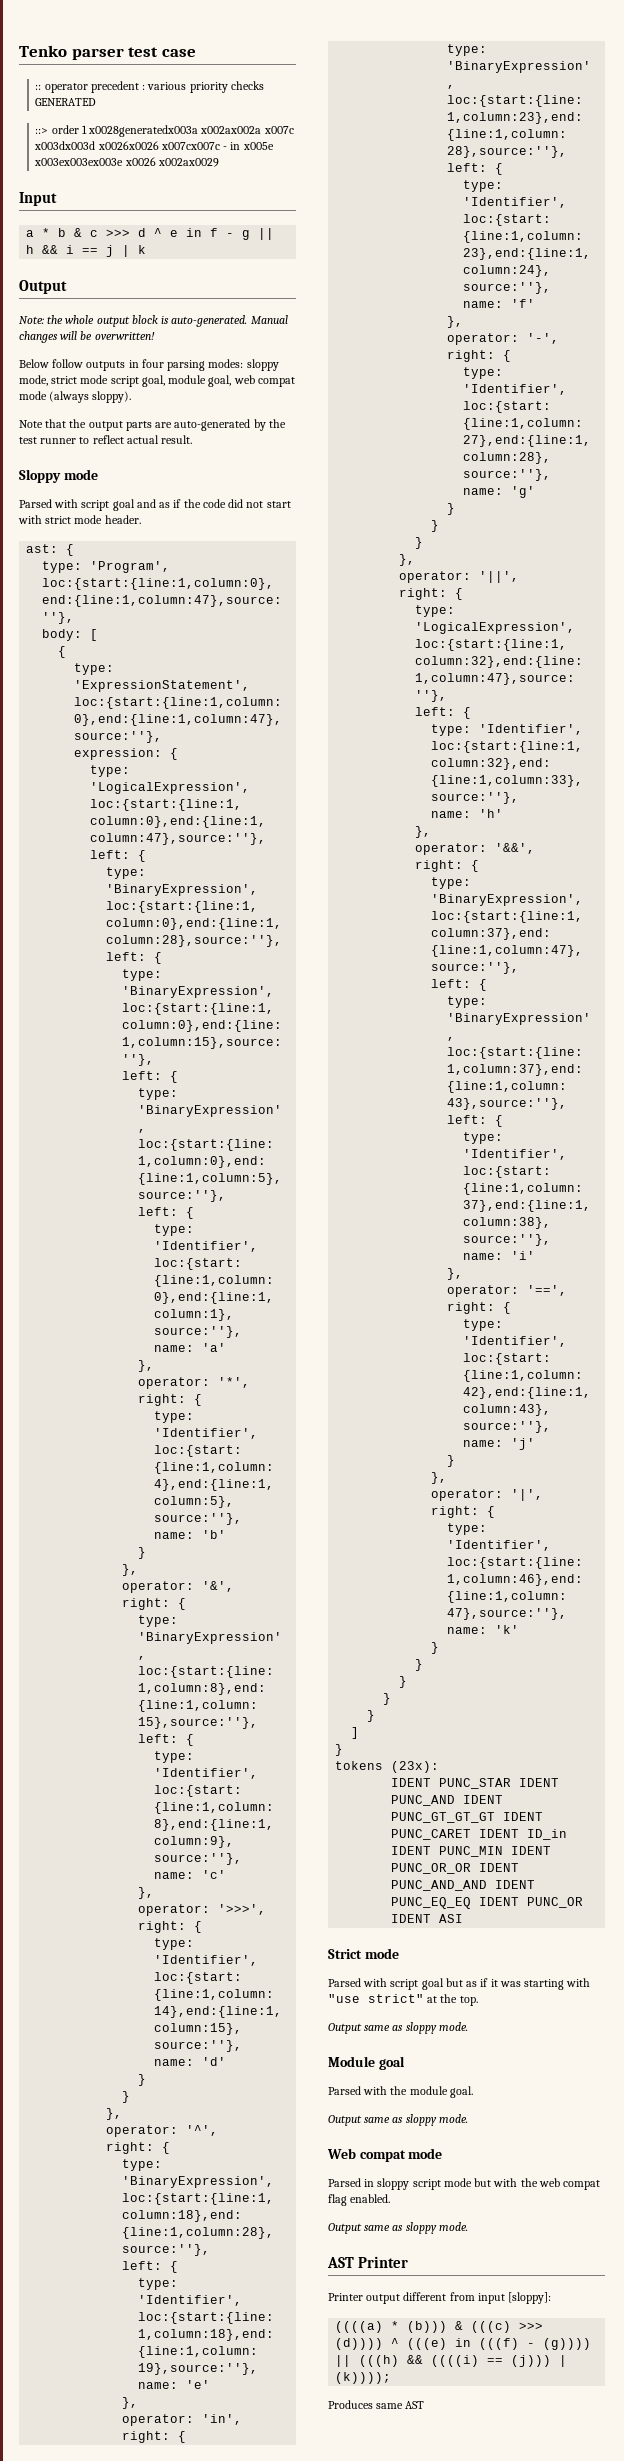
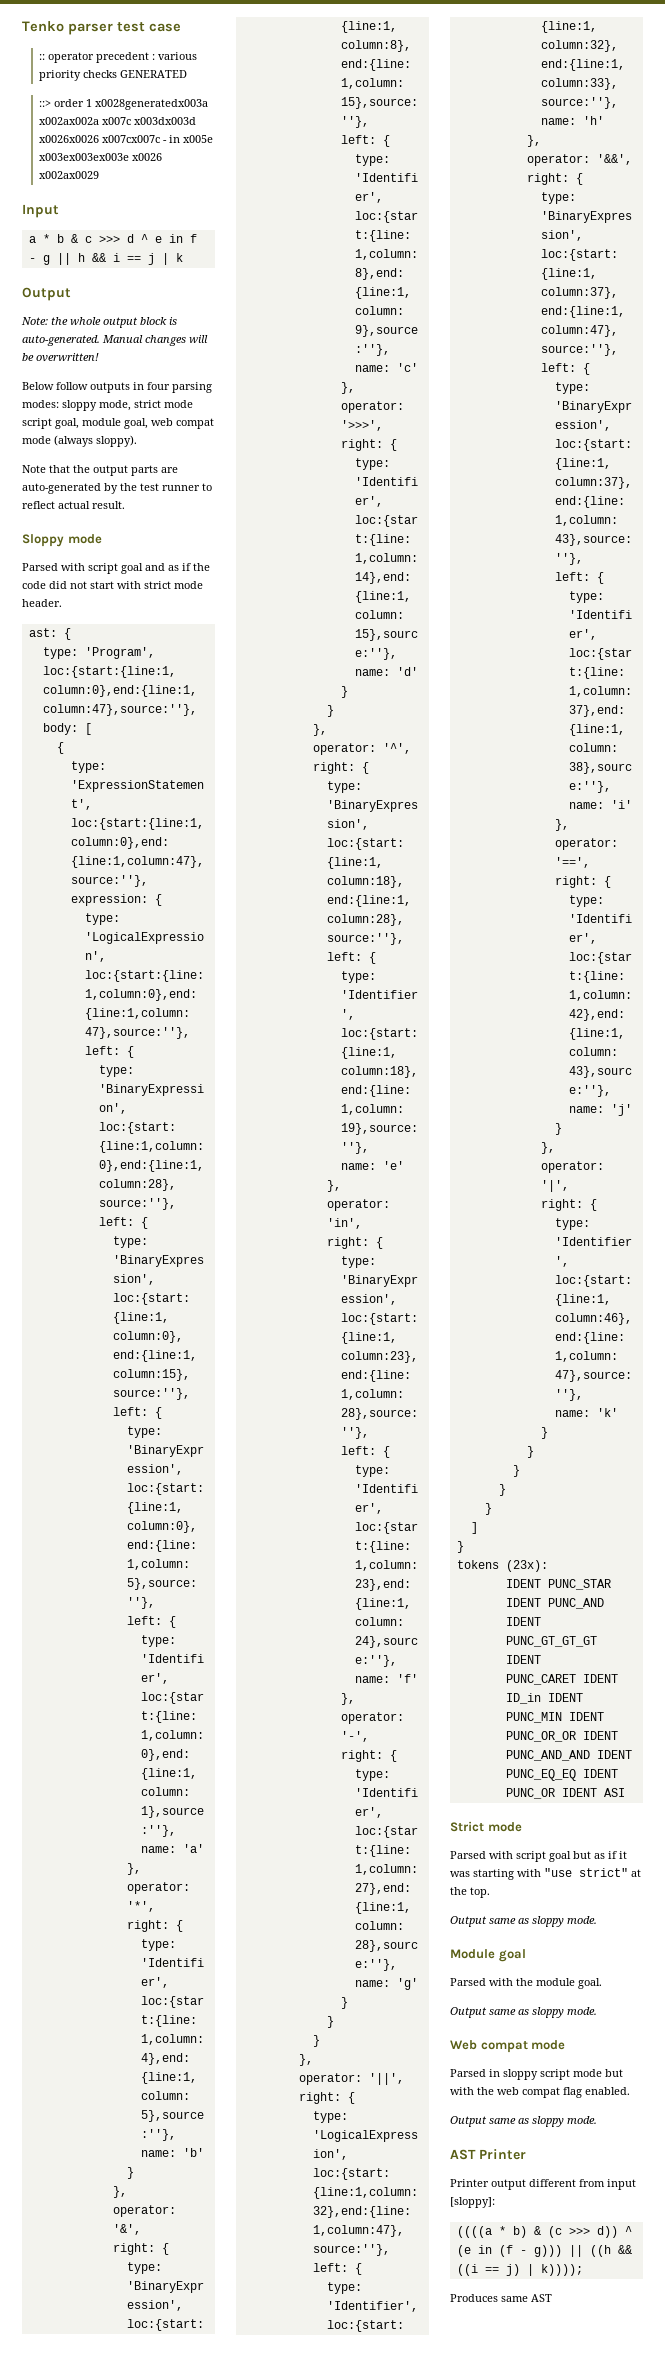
- ((((a) * (b))) & (((c) >>> (d)))) ^ (((e) in (((f) - (g)))) || (((h) && ((((i) == (j))) | (k))));
+ ((((a * b) & (c >>> d)) ^ (e in (f - g))) || ((h && ((i == j) | k))));

